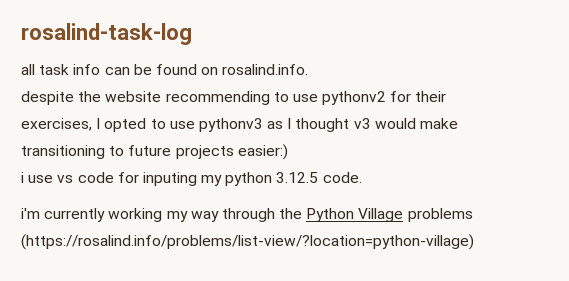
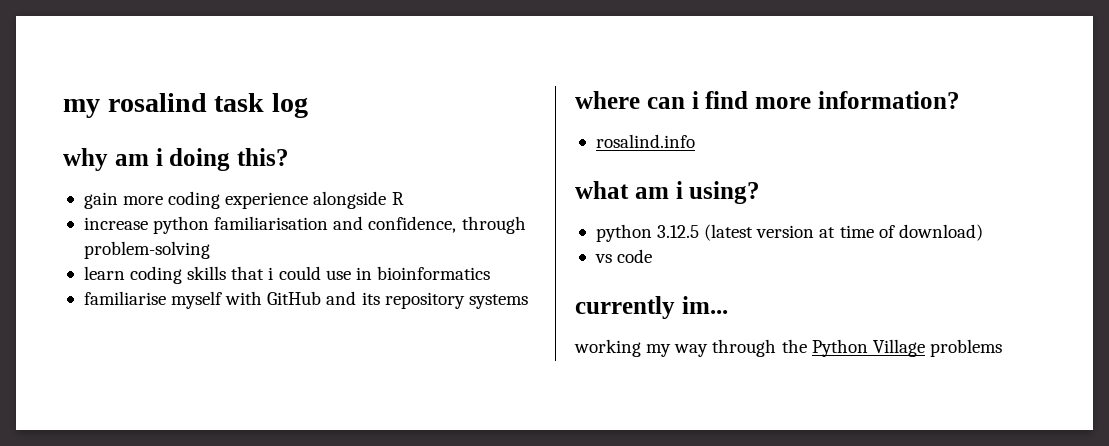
- rosalind-task-log
- all task info can be found on rosalind.info.
- despite the website recommending to use pythonv2 for their exercises, I opted to use pythonv3 as I thought v3 would make transitioning to future projects easier:)
- i use vs code for inputing my python 3.12.5 code.
- i'm currently working my way through the Python Village problems (https://rosalind.info/problems/list-view/?location=python-village)
+ my rosalind task log
+ why am i doing this?
+ gain more coding experience alongside R
+ increase python familiarisation and confidence, through problem-solving
+ learn coding skills that i could use in bioinformatics
+ familiarise myself with GitHub and its repository systems
+ where can i find more information?
+ rosalind.info
+ what am i using?
+ python 3.12.5 (latest version at time of download)
+ vs code
+ currently im...
+ working my way through the Python Village problems

